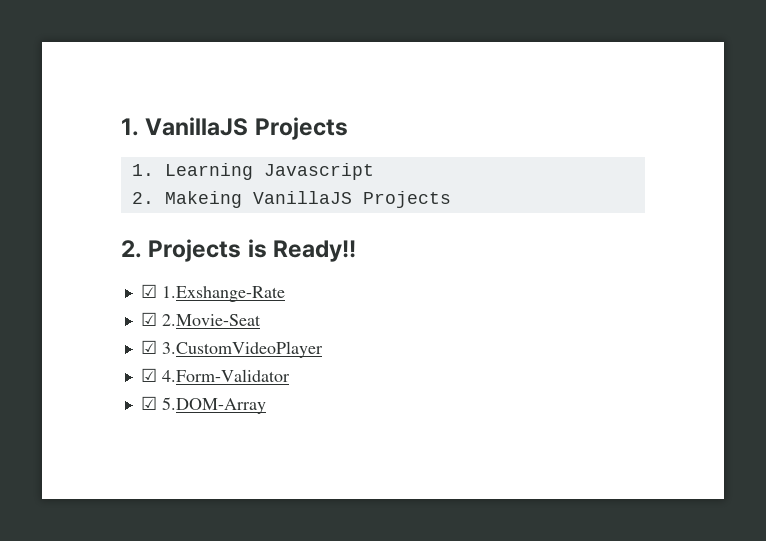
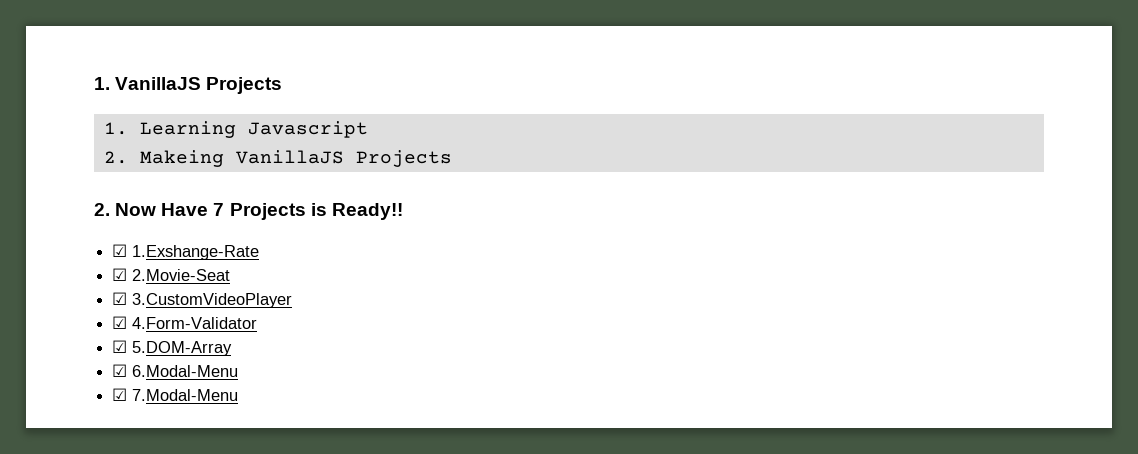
- 2. Projects is Ready!!
+ 2. Now Have 7 Projects is Ready!!
+ ☑ 6.Modal-Menu
+ ☑ 7.Modal-Menu

